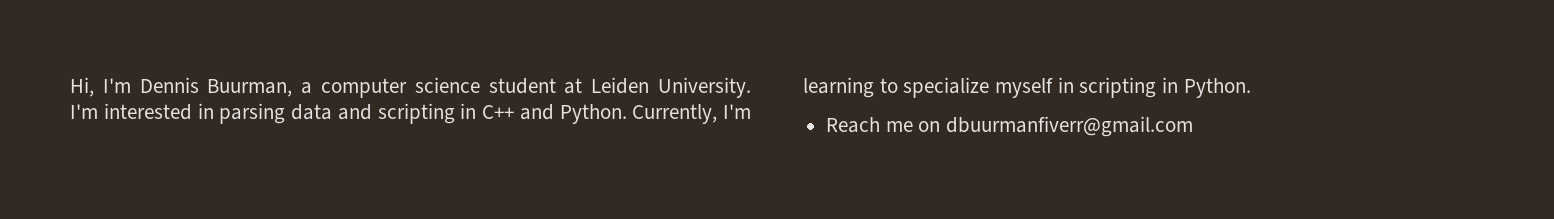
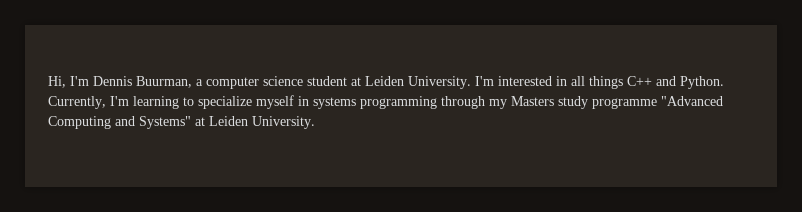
- I'm interested in parsing data and scripting in C++ and Python.
+ I'm interested in all things C++ and Python.
- Currently, I'm learning to specialize myself in scripting in Python.
- Reach me on dbuurmanfiverr@gmail.com
+ Currently, I'm learning to specialize myself in systems programming through my Masters study programme "Advanced Computing and Systems" at Leiden University.

